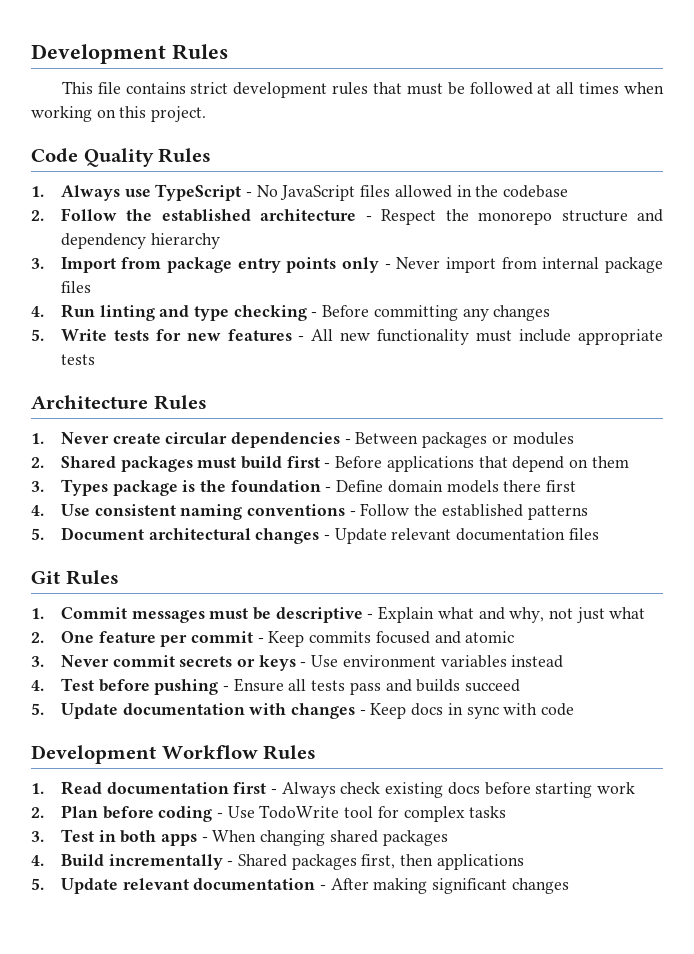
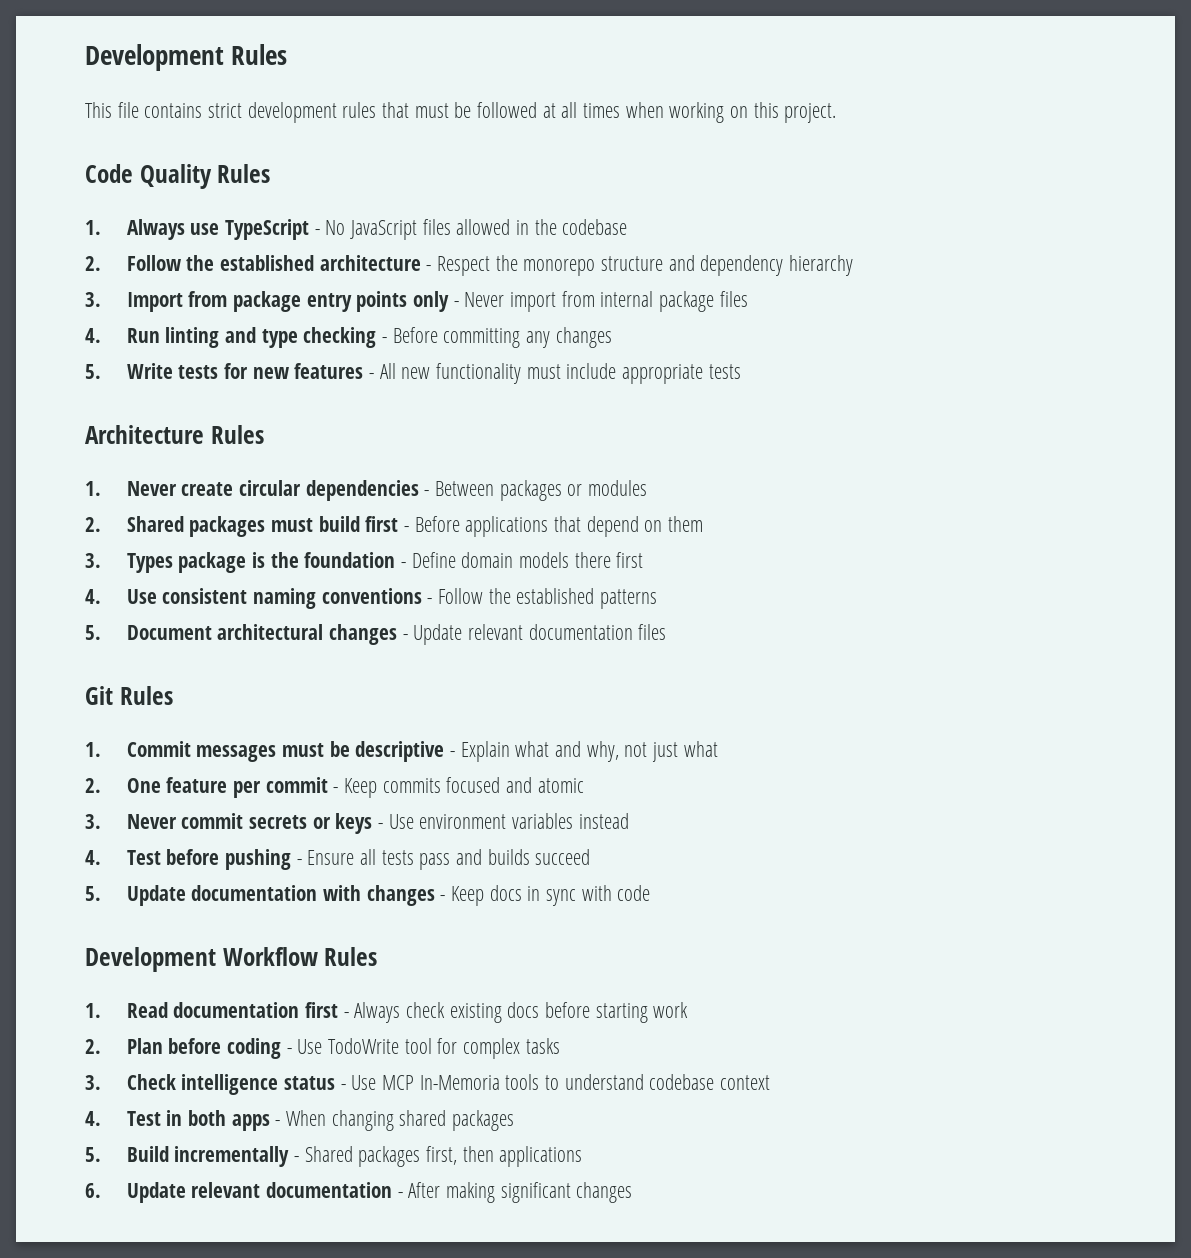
- 3. Test in both apps - When changing shared packages
+ 3. Check intelligence status - Use MCP In-Memoria tools to understand codebase context
+ 4. Test in both apps - When changing shared packages
- 4. Build incrementally - Shared packages first, then applications
+ 5. Build incrementally - Shared packages first, then applications
- 5. Update relevant documentation - After making significant changes
+ 6. Update relevant documentation - After making significant changes

